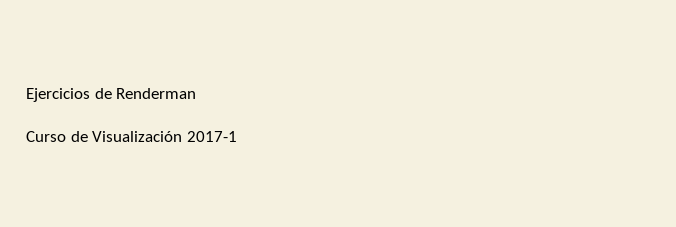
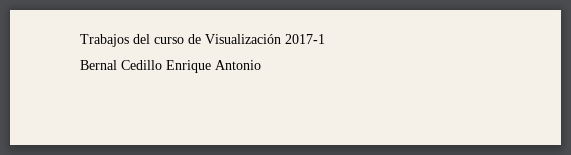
- Ejercicios de Renderman
- Curso de Visualización 2017-1
+ Trabajos del curso de Visualización 2017-1
+ Bernal Cedillo Enrique Antonio

